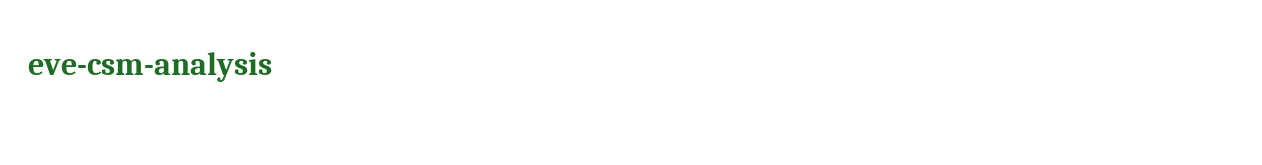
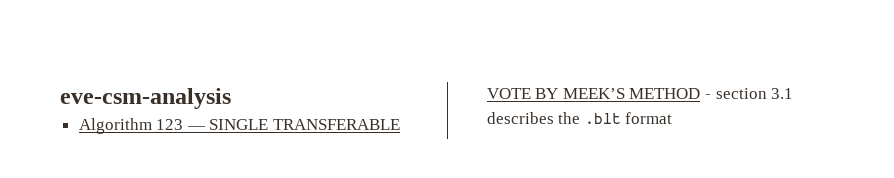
+ Algorithm 123 — SINGLE TRANSFERABLE VOTE BY MEEK’S METHOD - section 3.1 describes the .blt format

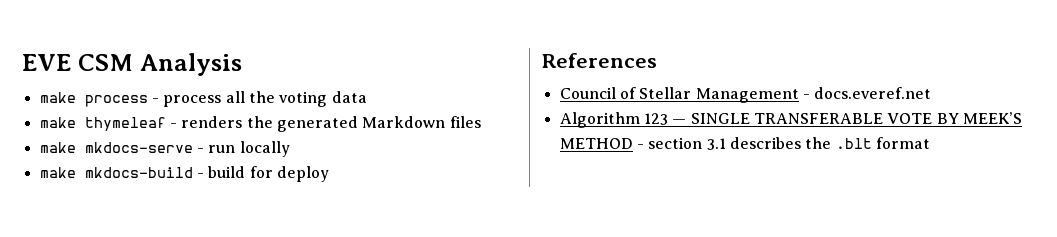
- eve-csm-analysis
+ EVE CSM Analysis
+ make process - process all the voting data
+ make thymeleaf - renders the generated Markdown files
+ make mkdocs-serve - run locally
+ make mkdocs-build - build for deploy
+ References
+ Council of Stellar Management - docs.everef.net

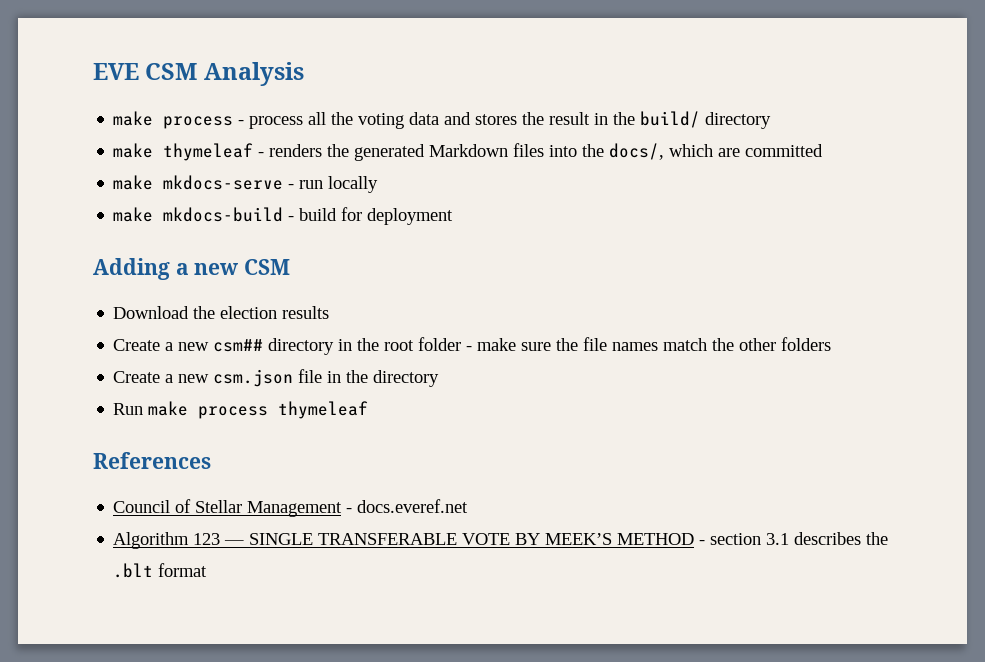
- make process - process all the voting data
+ make process - process all the voting data and stores the result in the build/ directory
- make thymeleaf - renders the generated Markdown files
+ make thymeleaf - renders the generated Markdown files into the docs/, which are committed
- make mkdocs-build - build for deploy
+ make mkdocs-build - build for deployment
+ Adding a new CSM
+ Download the election results
+ Create a new csm## directory in the root folder - make sure the file names match the other folders
+ Create a new csm.json file in the directory
+ Run make process thymeleaf

